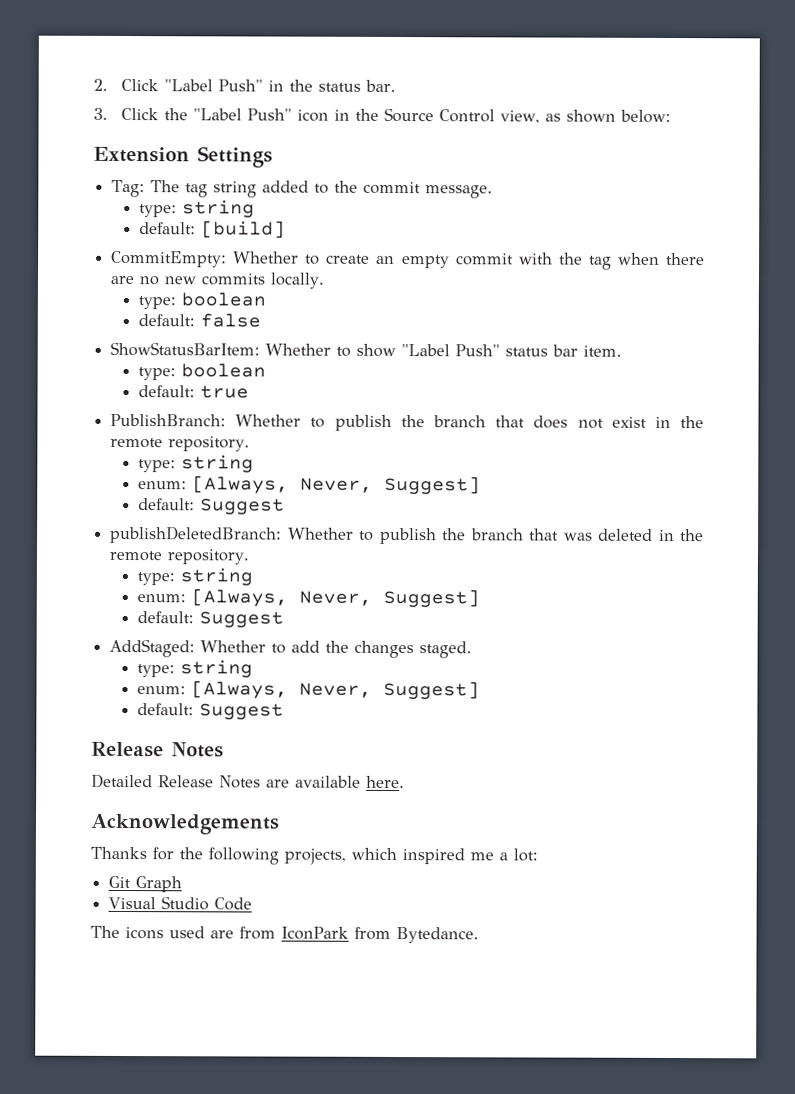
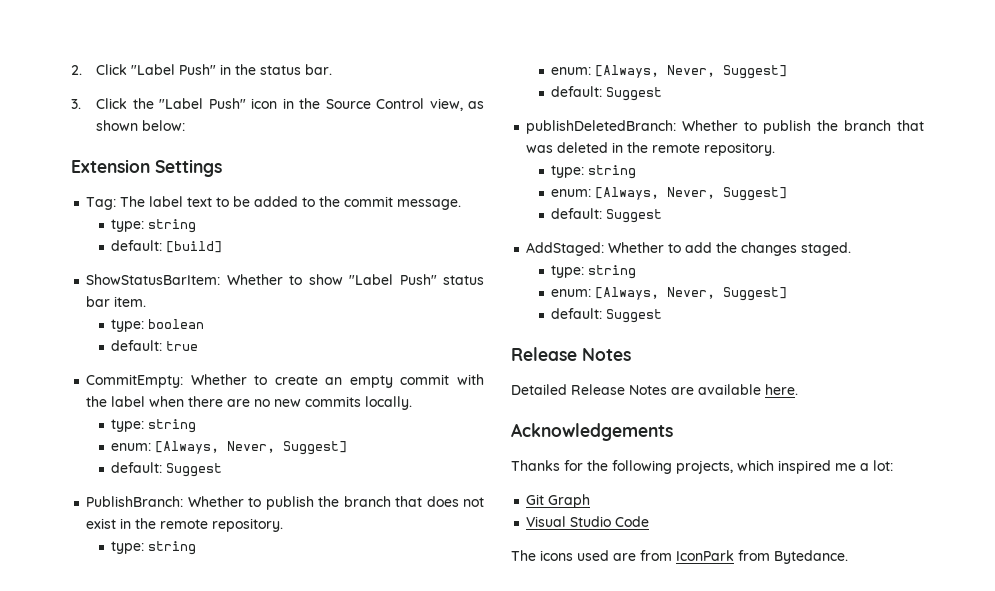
- Tag: The tag string added to the commit message.
+ Tag: The label text to be added to the commit message.
- CommitEmpty: Whether to create an empty commit with the tag when there are no new commits locally.
- type: boolean
- default: false
+ CommitEmpty: Whether to create an empty commit with the label when there are no new commits locally.
+ type: string
+ enum: [Always, Never, Suggest]
+ default: Suggest

